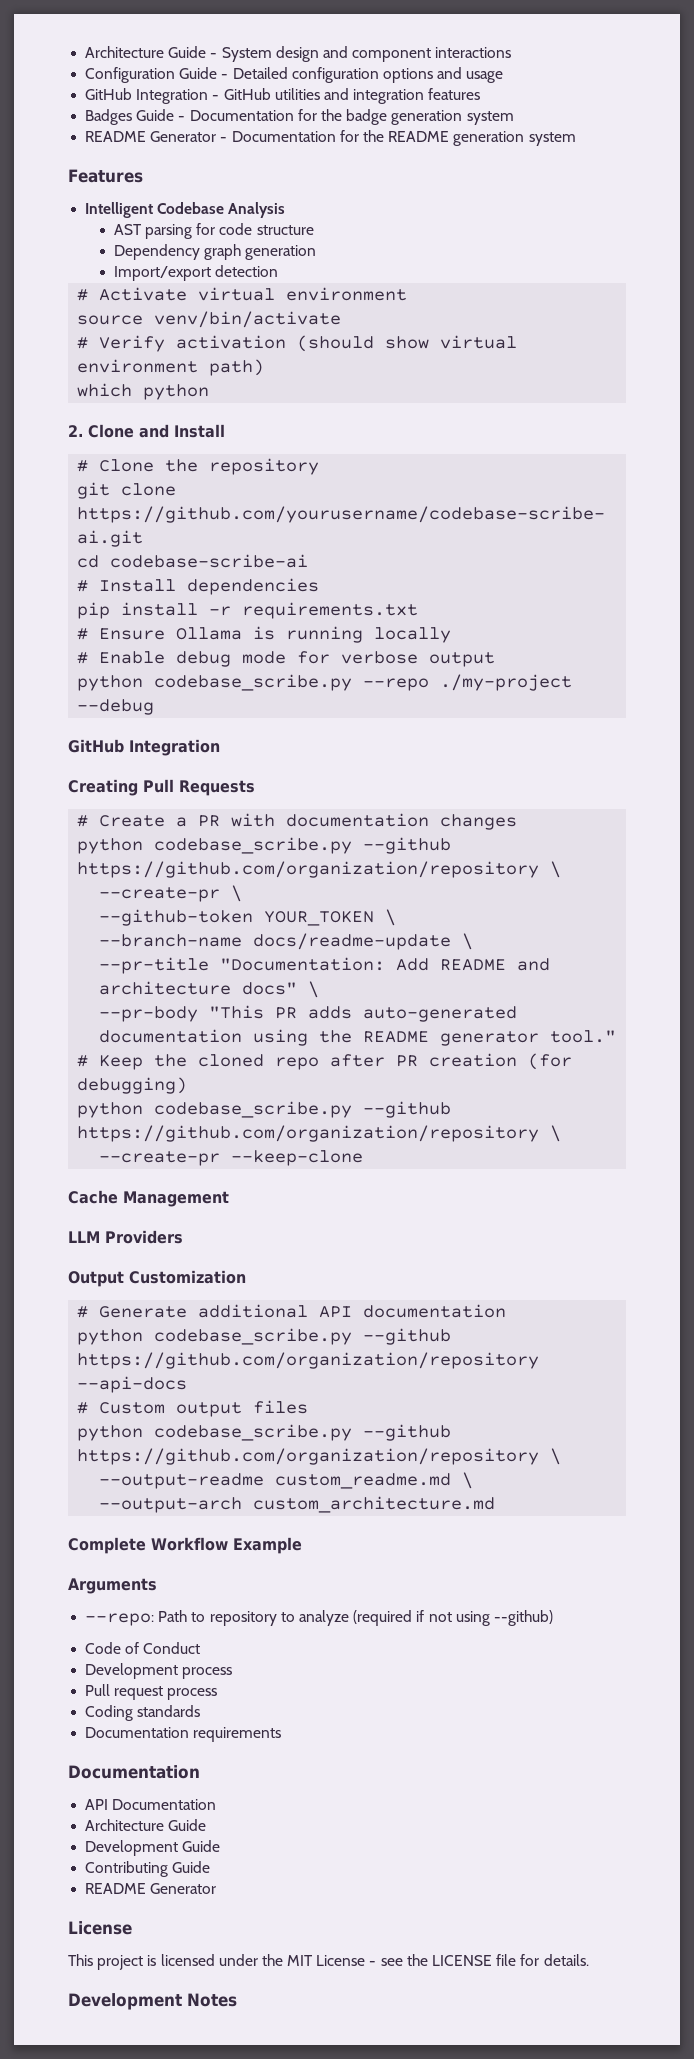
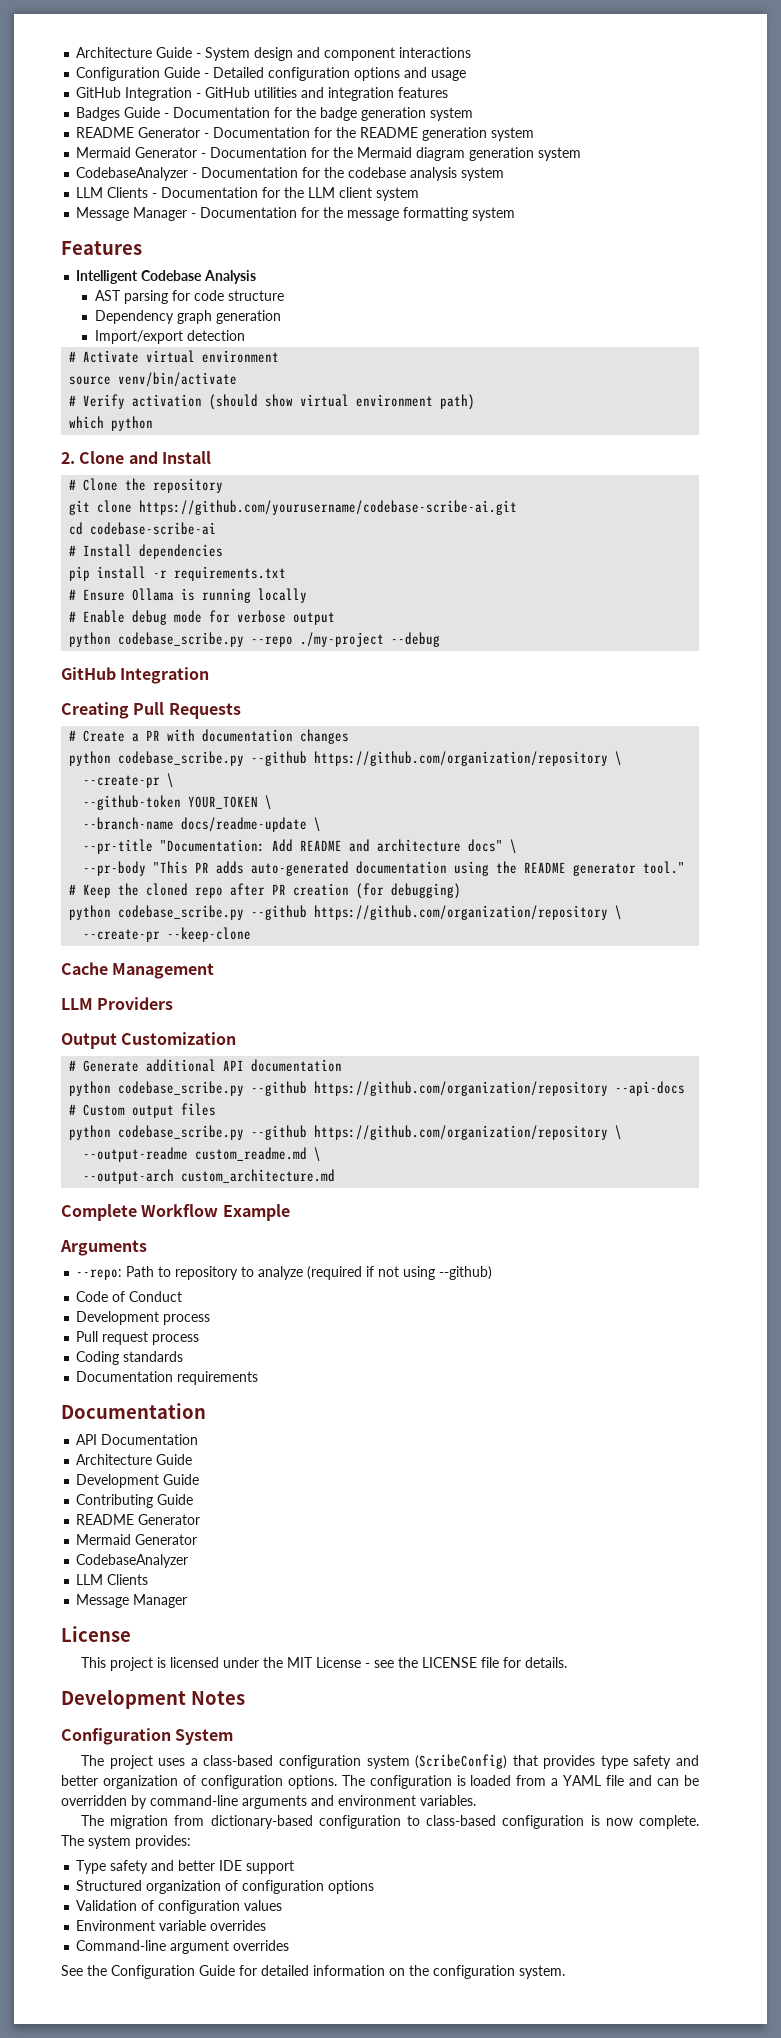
+ Mermaid Generator - Documentation for the Mermaid diagram generation system
+ CodebaseAnalyzer - Documentation for the codebase analysis system
+ LLM Clients - Documentation for the LLM client system
+ Message Manager - Documentation for the message formatting system
  Contributing Guide
  README Generator
+ Mermaid Generator
+ CodebaseAnalyzer
+ LLM Clients
+ Message Manager
+ Configuration System
+ The project uses a class-based configuration system (ScribeConfig) that provides type safety and better organization of configuration options. The configuration is loaded from a YAML file and can be overridden by command-line arguments and environment variables.
+ The migration from dictionary-based configuration to class-based configuration is now complete. The system provides:
+ Type safety and better IDE support
+ Structured organization of configuration options
+ Validation of configuration values
+ Environment variable overrides
+ Command-line argument overrides
+ See the Configuration Guide for detailed information on the configuration system.

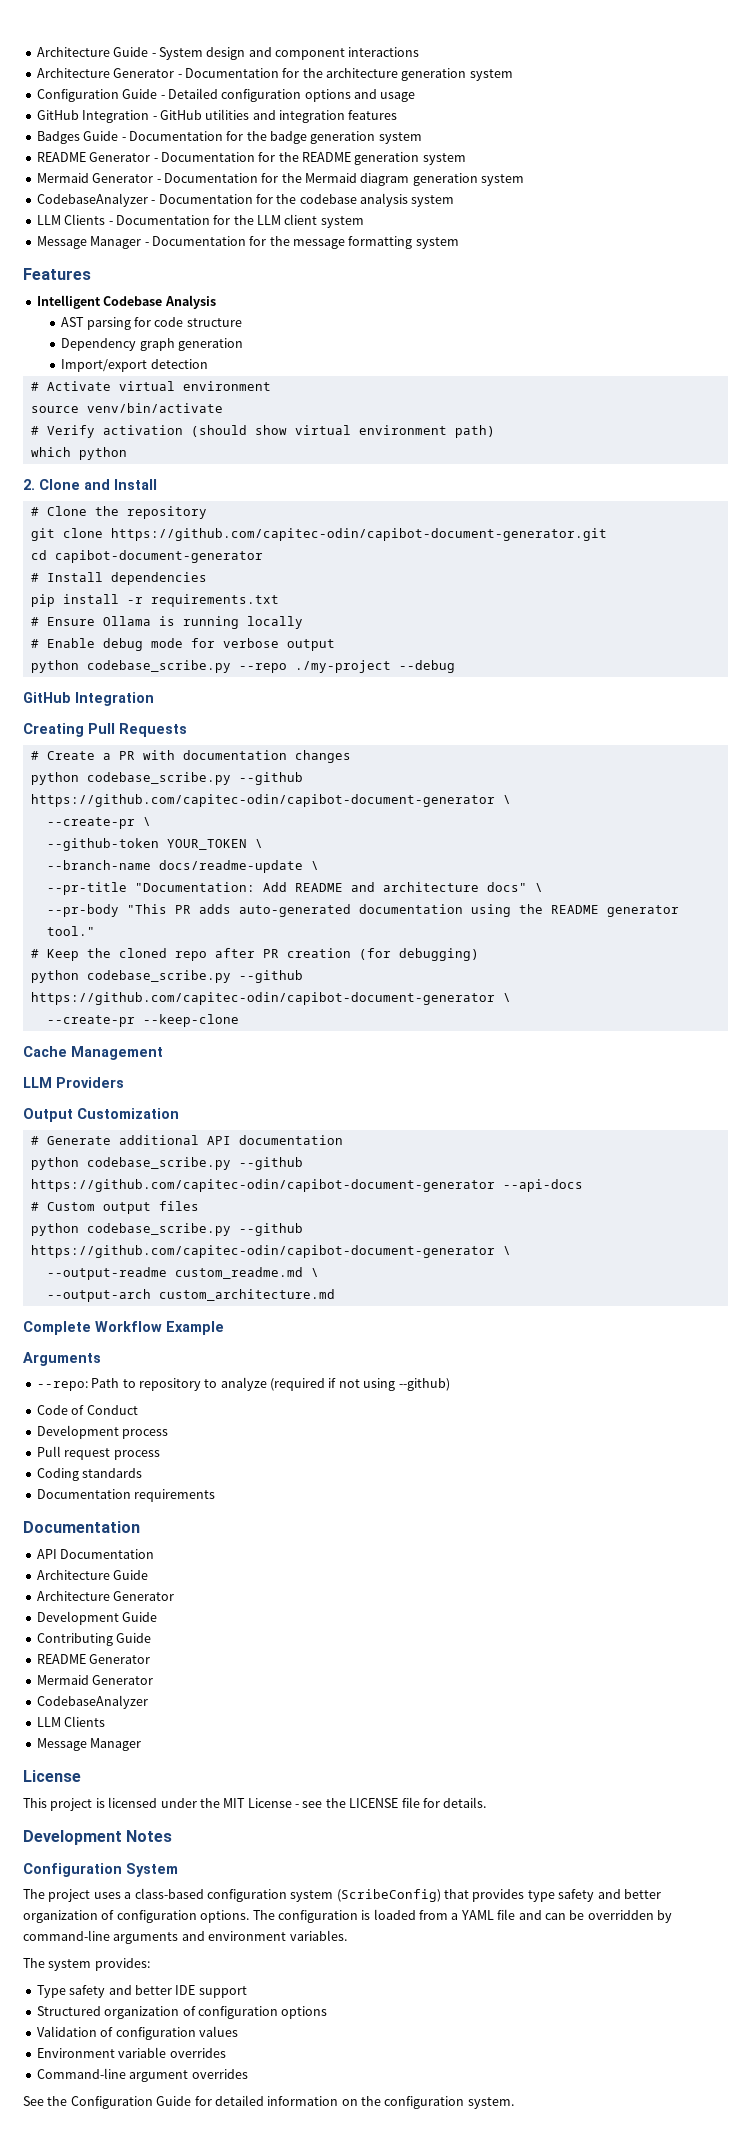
+ Architecture Generator - Documentation for the architecture generation system
- git clone https://github.com/yourusername/codebase-scribe-ai.git
+ git clone https://github.com/capitec-odin/capibot-document-generator.git
- cd codebase-scribe-ai
+ cd capibot-document-generator
  # Create a PR with documentation changes
- python codebase_scribe.py --github https://github.com/organization/repository \
+ python codebase_scribe.py --github https://github.com/capitec-odin/capibot-document-generator \
  # Keep the cloned repo after PR creation (for debugging)
- python codebase_scribe.py --github https://github.com/organization/repository \
+ python codebase_scribe.py --github https://github.com/capitec-odin/capibot-document-generator \
- python codebase_scribe.py --github https://github.com/organization/repository --api-docs
+ python codebase_scribe.py --github https://github.com/capitec-odin/capibot-document-generator --api-docs
  # Custom output files
- python codebase_scribe.py --github https://github.com/organization/repository \
+ python codebase_scribe.py --github https://github.com/capitec-odin/capibot-document-generator \
  API Documentation
  Architecture Guide
+ Architecture Generator
- The migration from dictionary-based configuration to class-based configuration is now complete. The system provides:
+ The system provides:

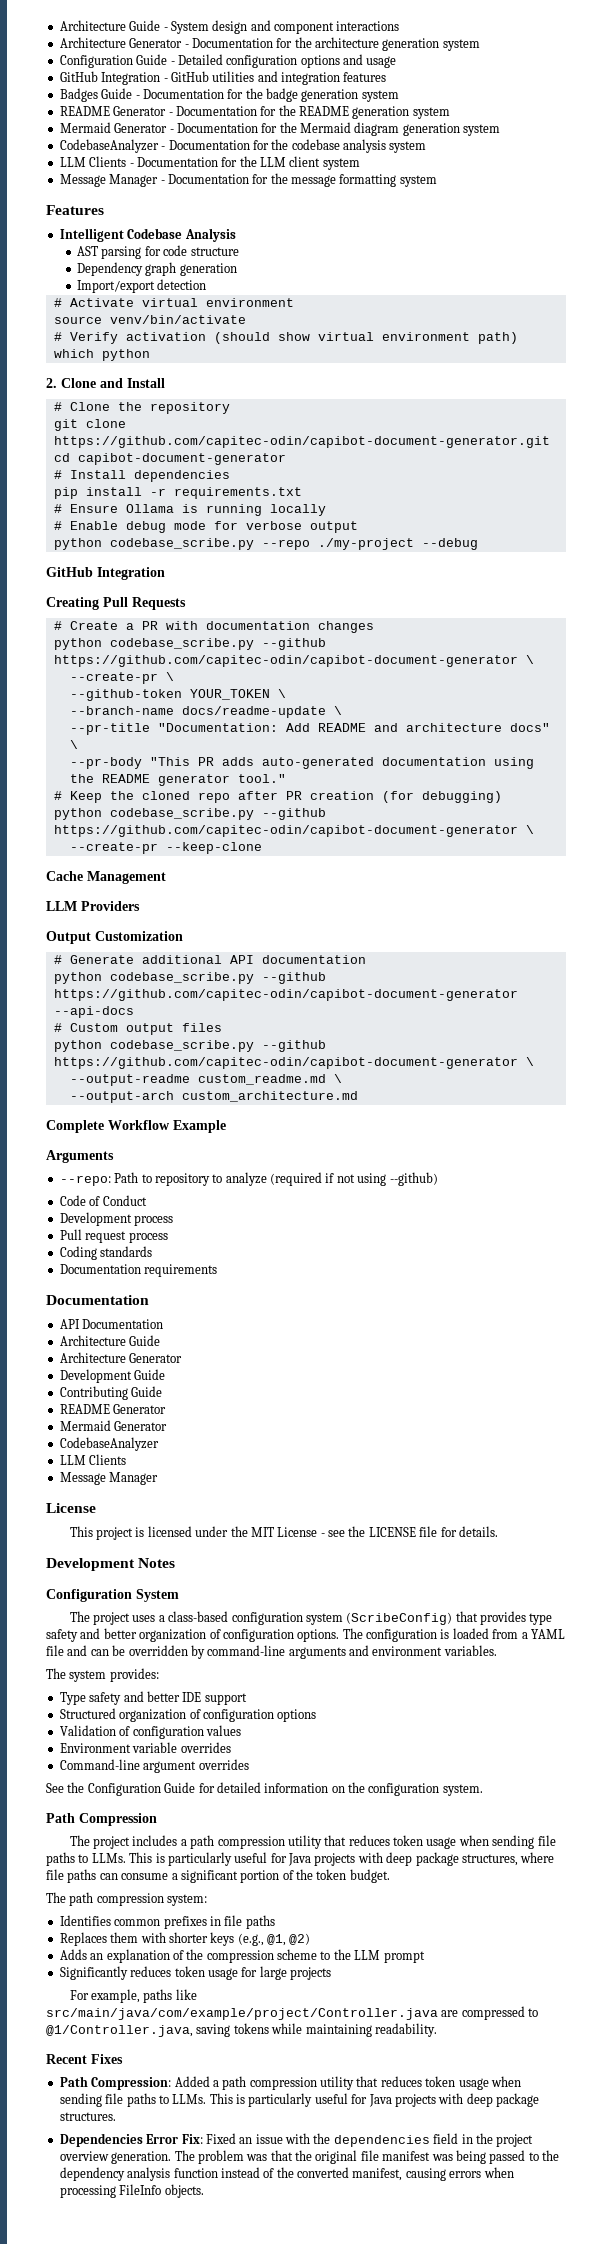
+ Path Compression
+ The project includes a path compression utility that reduces token usage when sending file paths to LLMs. This is particularly useful for Java projects with deep package structures, where file paths can consume a significant portion of the token budget.
+ The path compression system:
+ Identifies common prefixes in file paths
+ Replaces them with shorter keys (e.g., @1, @2)
+ Adds an explanation of the compression scheme to the LLM prompt
+ Significantly reduces token usage for large projects
+ For example, paths like src/main/java/com/example/project/Controller.java are compressed to @1/Controller.java, saving tokens while maintaining readability.
+ Recent Fixes
+ Path Compression: Added a path compression utility that reduces token usage when sending file paths to LLMs. This is particularly useful for Java projects with deep package structures.
+ Dependencies Error Fix: Fixed an issue with the dependencies field in the project overview generation. The problem was that the original file manifest was being passed to the dependency analysis function instead of the converted manifest, causing errors when processing FileInfo objects.

